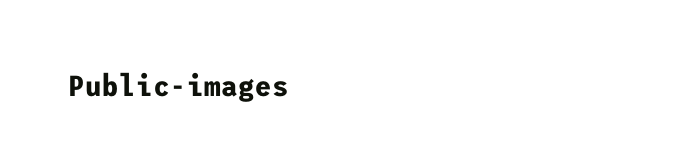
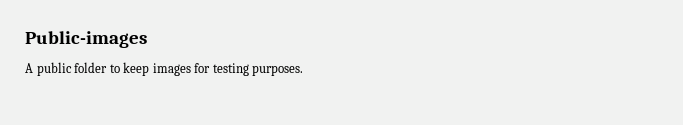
+ A public folder to keep images for testing purposes.

